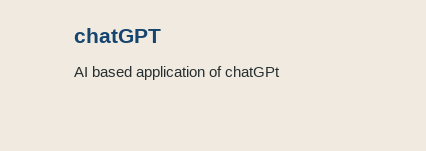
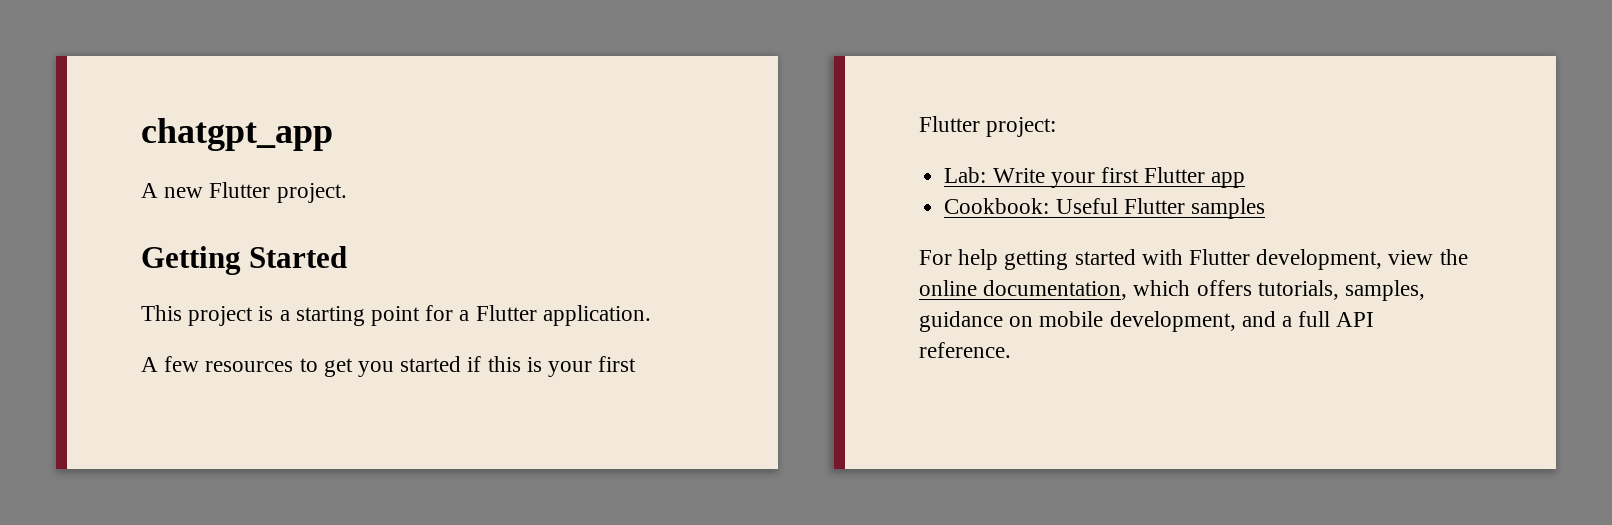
- chatGPT
- AI based application of chatGPt
+ chatgpt_app
+ A new Flutter project.
+ Getting Started
+ This project is a starting point for a Flutter application.
+ A few resources to get you started if this is your first Flutter project:
+ Lab: Write your first Flutter app
+ Cookbook: Useful Flutter samples
+ For help getting started with Flutter development, view the online documentation, which offers tutorials, samples, guidance on mobile development, and a full API reference.

